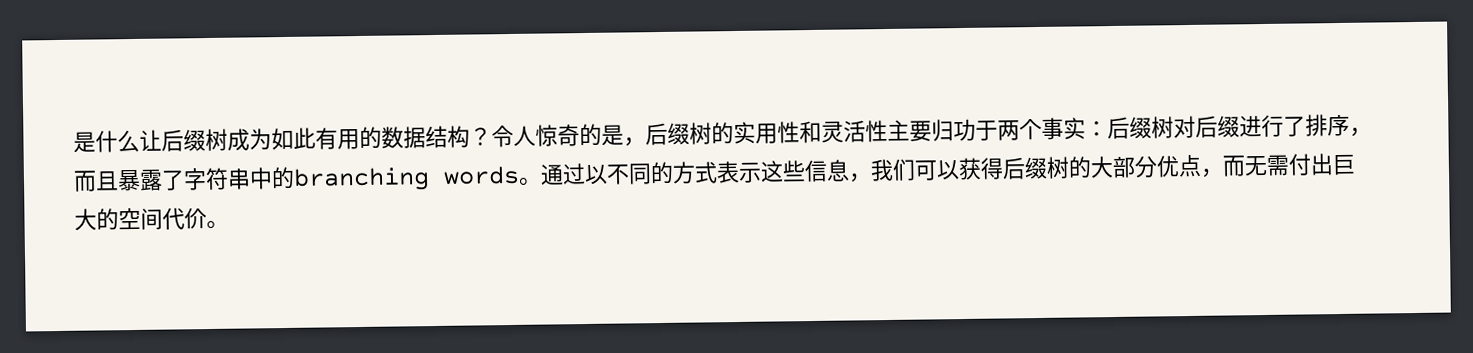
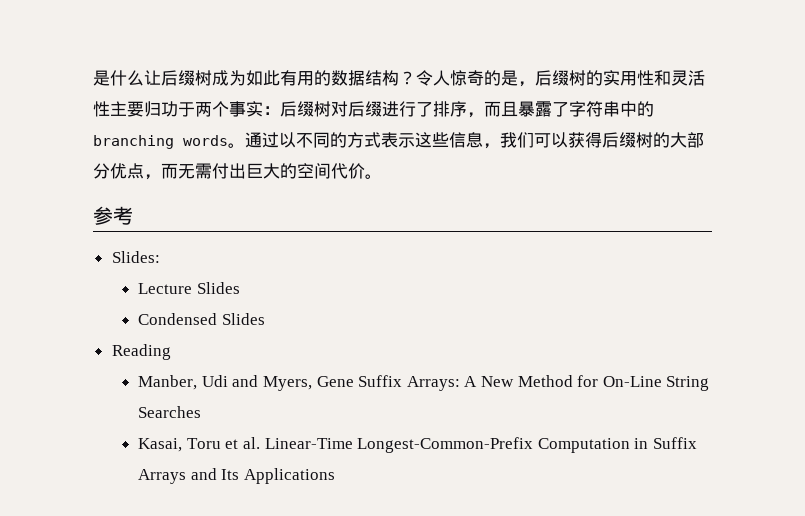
+ 参考
+ Slides:
+ Lecture Slides
+ Condensed Slides
+ Reading
+ Manber, Udi and Myers, Gene Suffix Arrays: A New Method for On-Line String Searches
+ Kasai, Toru et al. Linear-Time Longest-Common-Prefix Computation in Suffix Arrays and Its Applications

